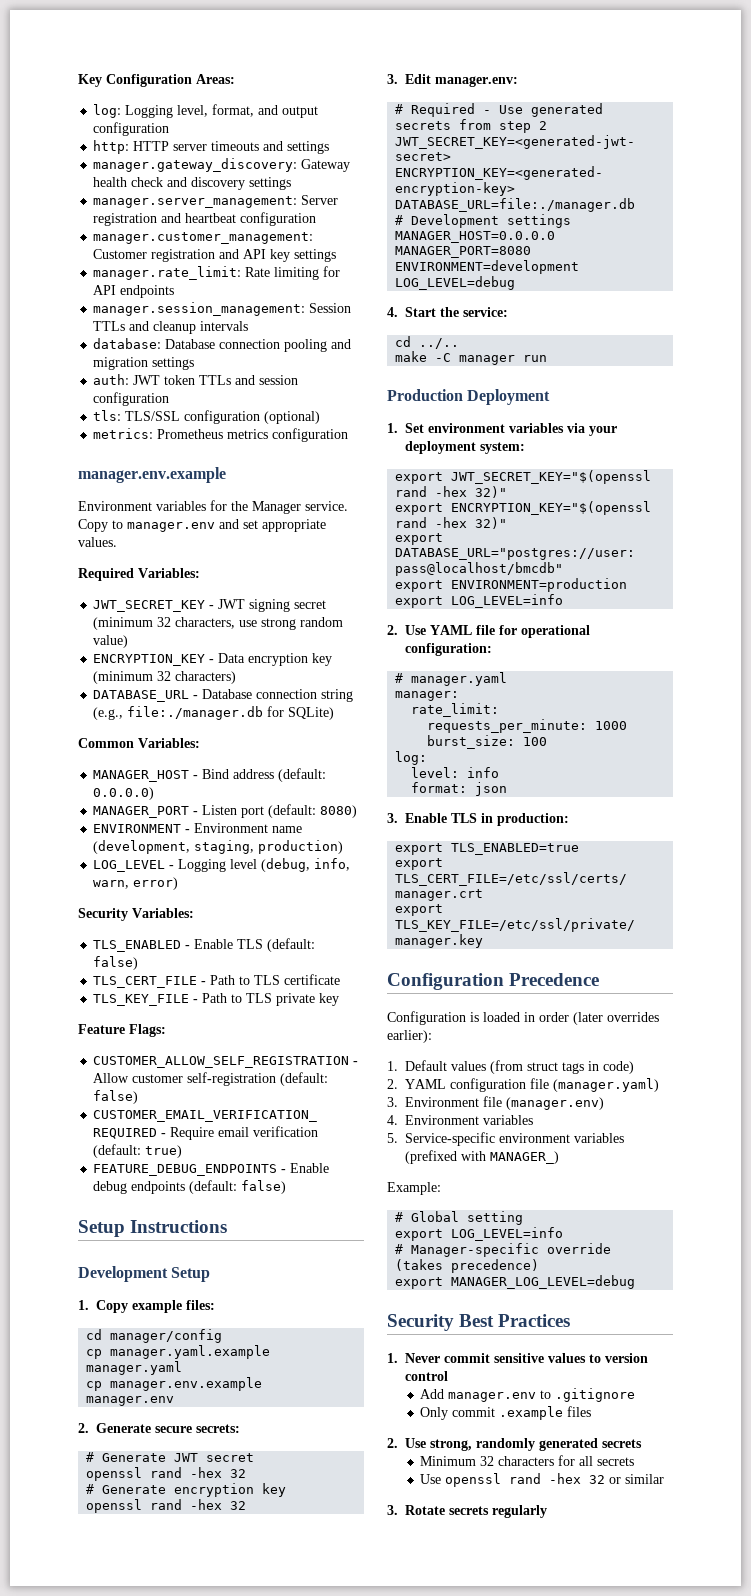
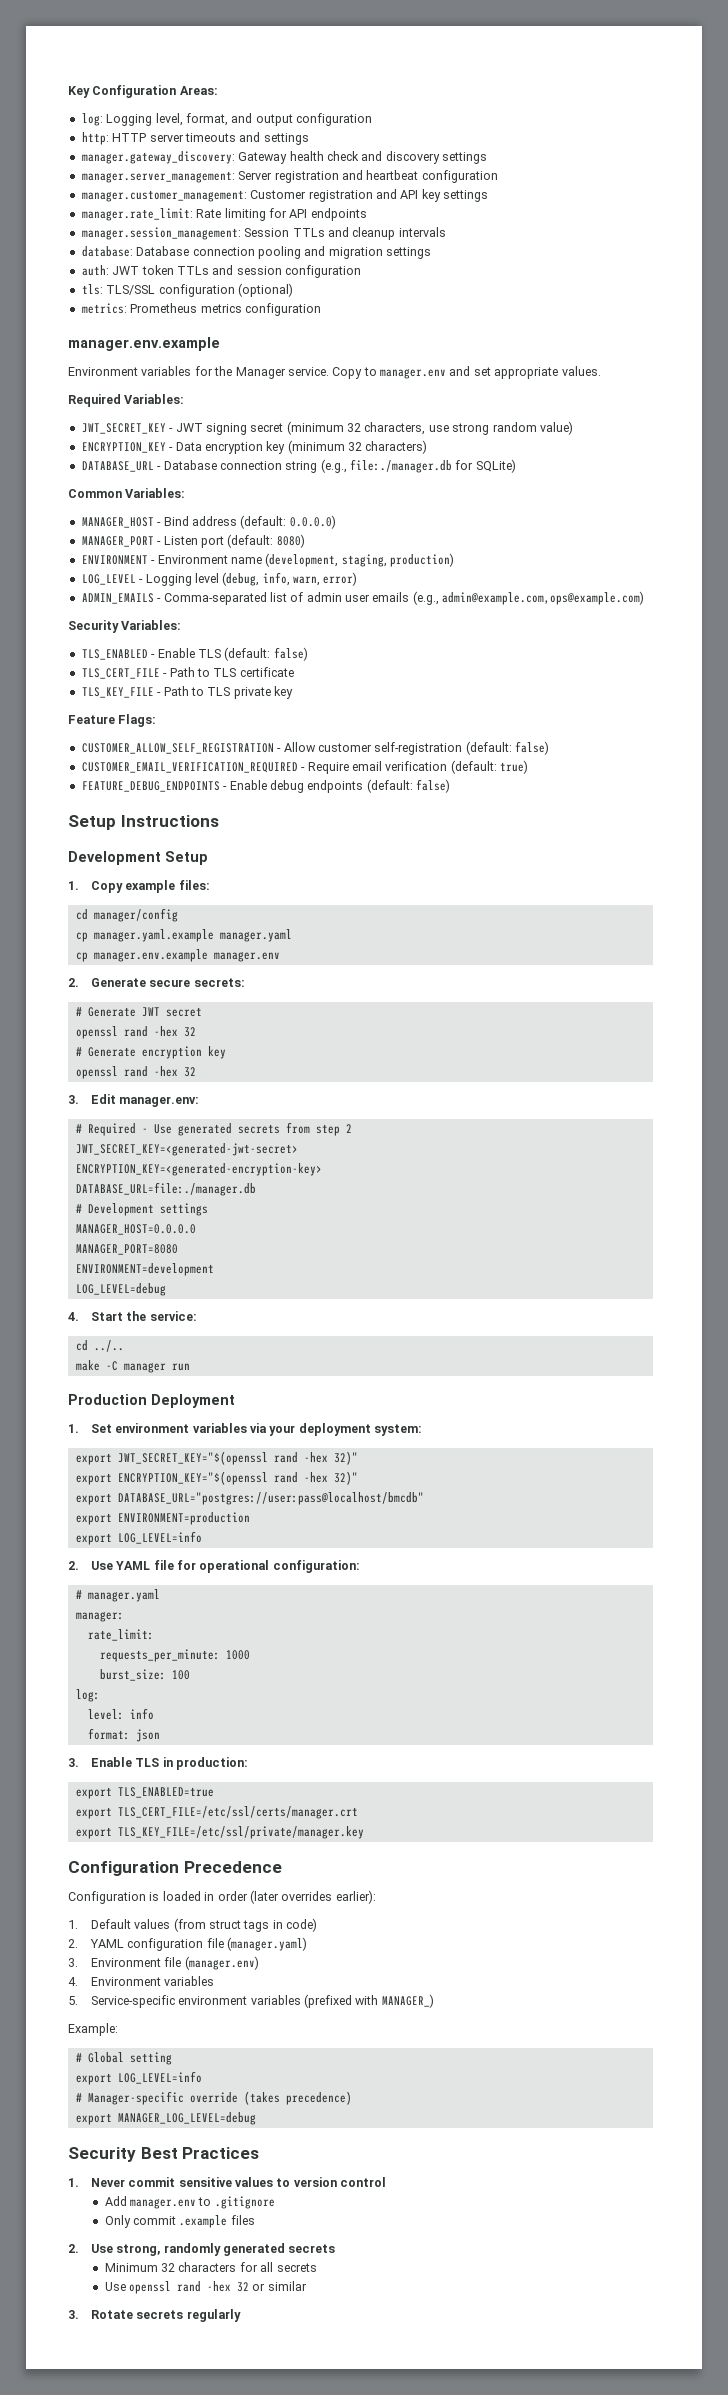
+ ADMIN_EMAILS - Comma-separated list of admin user emails (e.g., admin@example.com,ops@example.com)

